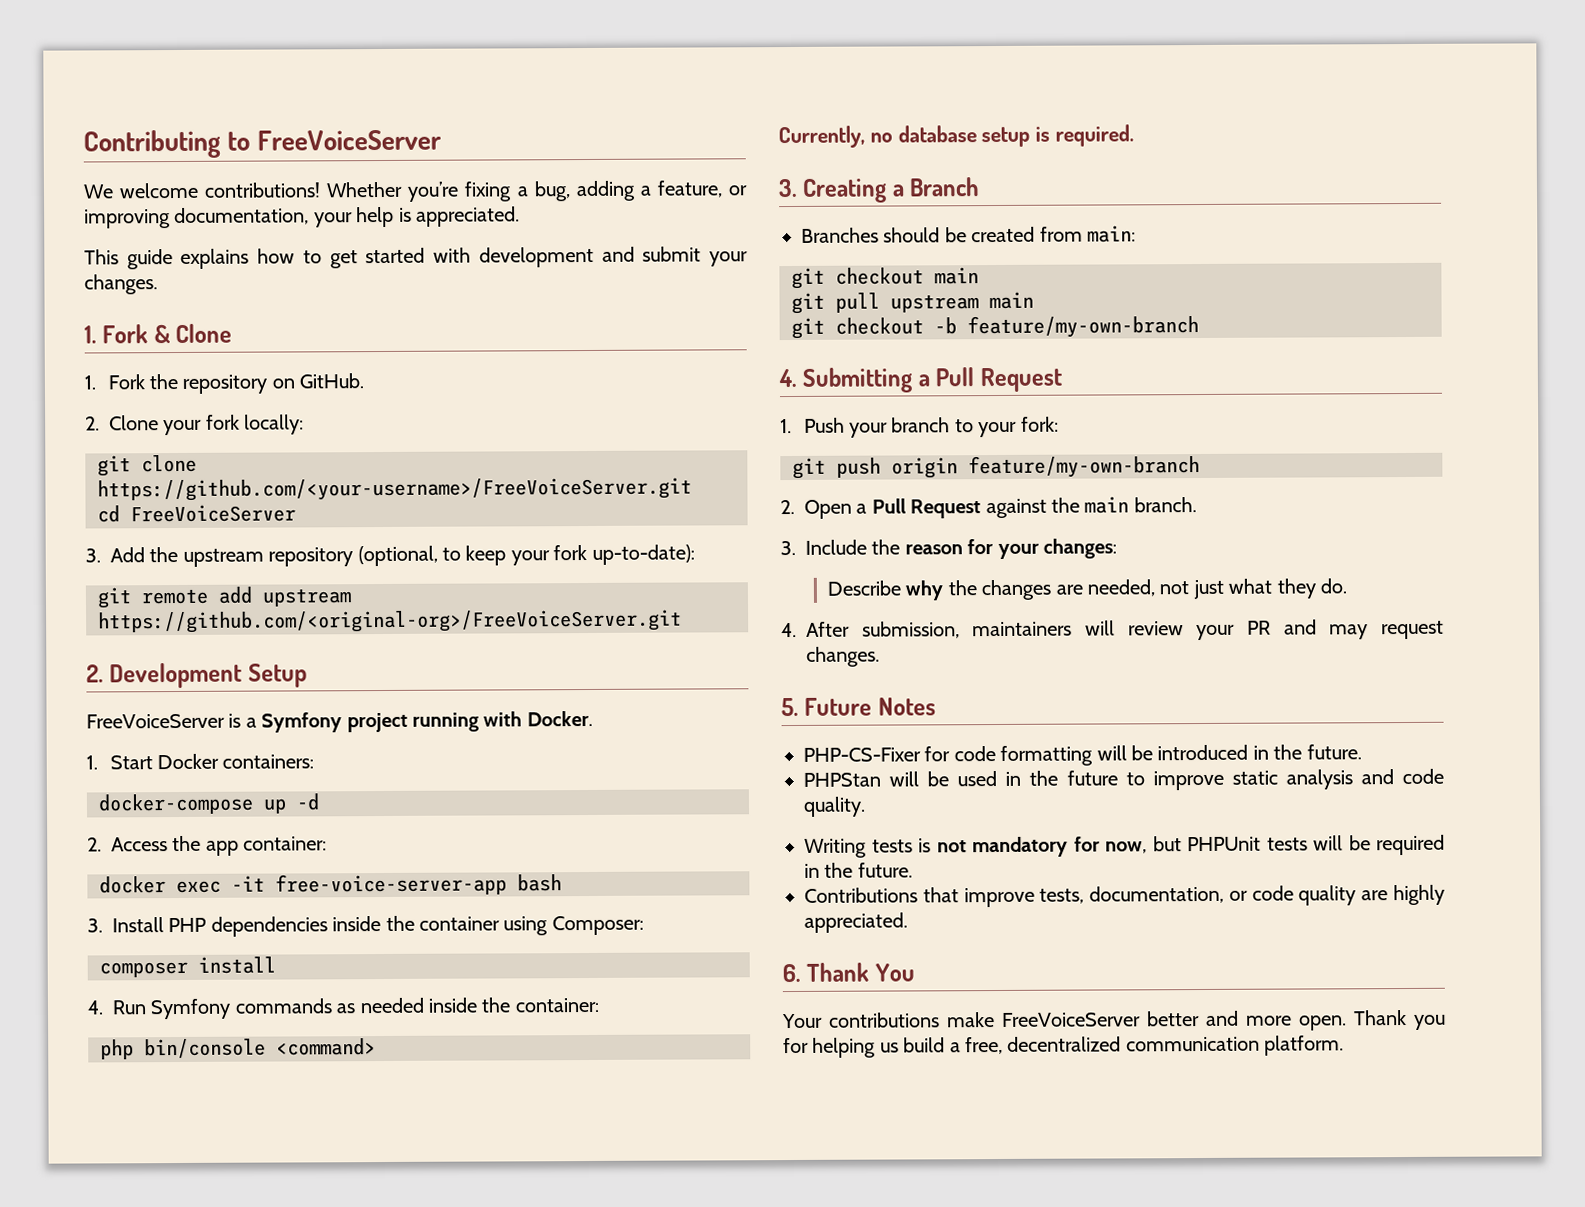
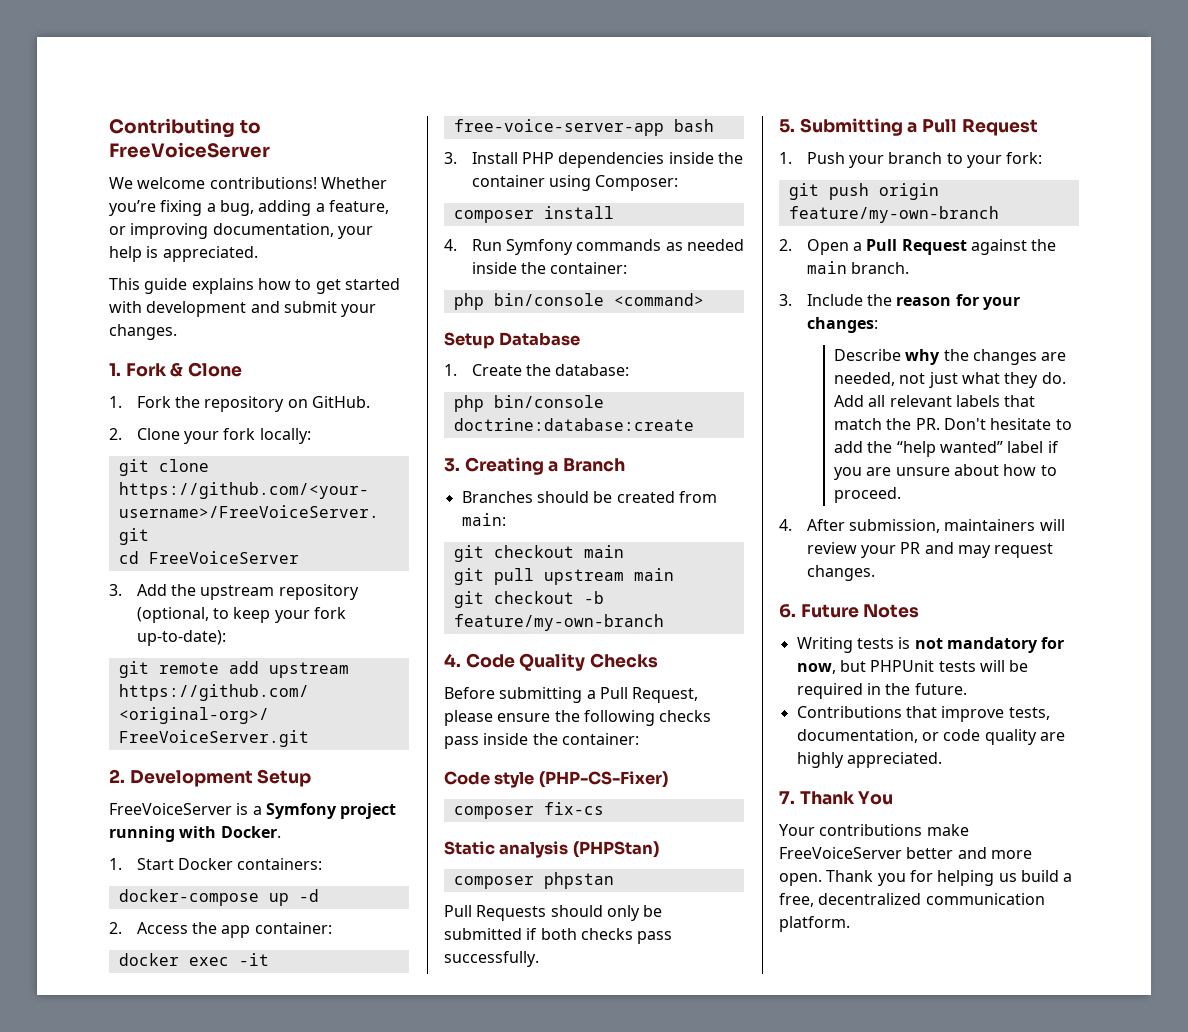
- Currently, no database setup is required.
+ Setup Database
+ 1. Create the database:
+ php bin/console doctrine:database:create
- 4. Submitting a Pull Request
+ 4. Code Quality Checks
+ Before submitting a Pull Request, please ensure the following checks pass inside the container:
+ Code style (PHP-CS-Fixer)
+ composer fix-cs
+ Static analysis (PHPStan)
+ composer phpstan
+ Pull Requests should only be submitted if both checks pass successfully.
+ 5. Submitting a Pull Request
+ Add all relevant labels that match the PR. Don't hesitate to add the “help wanted” label if you are unsure about how to proceed.
- 5. Future Notes
+ 6. Future Notes
- PHP-CS-Fixer for code formatting will be introduced in the future.
- PHPStan will be used in the future to improve static analysis and code quality.
- 6. Thank You
+ 7. Thank You

